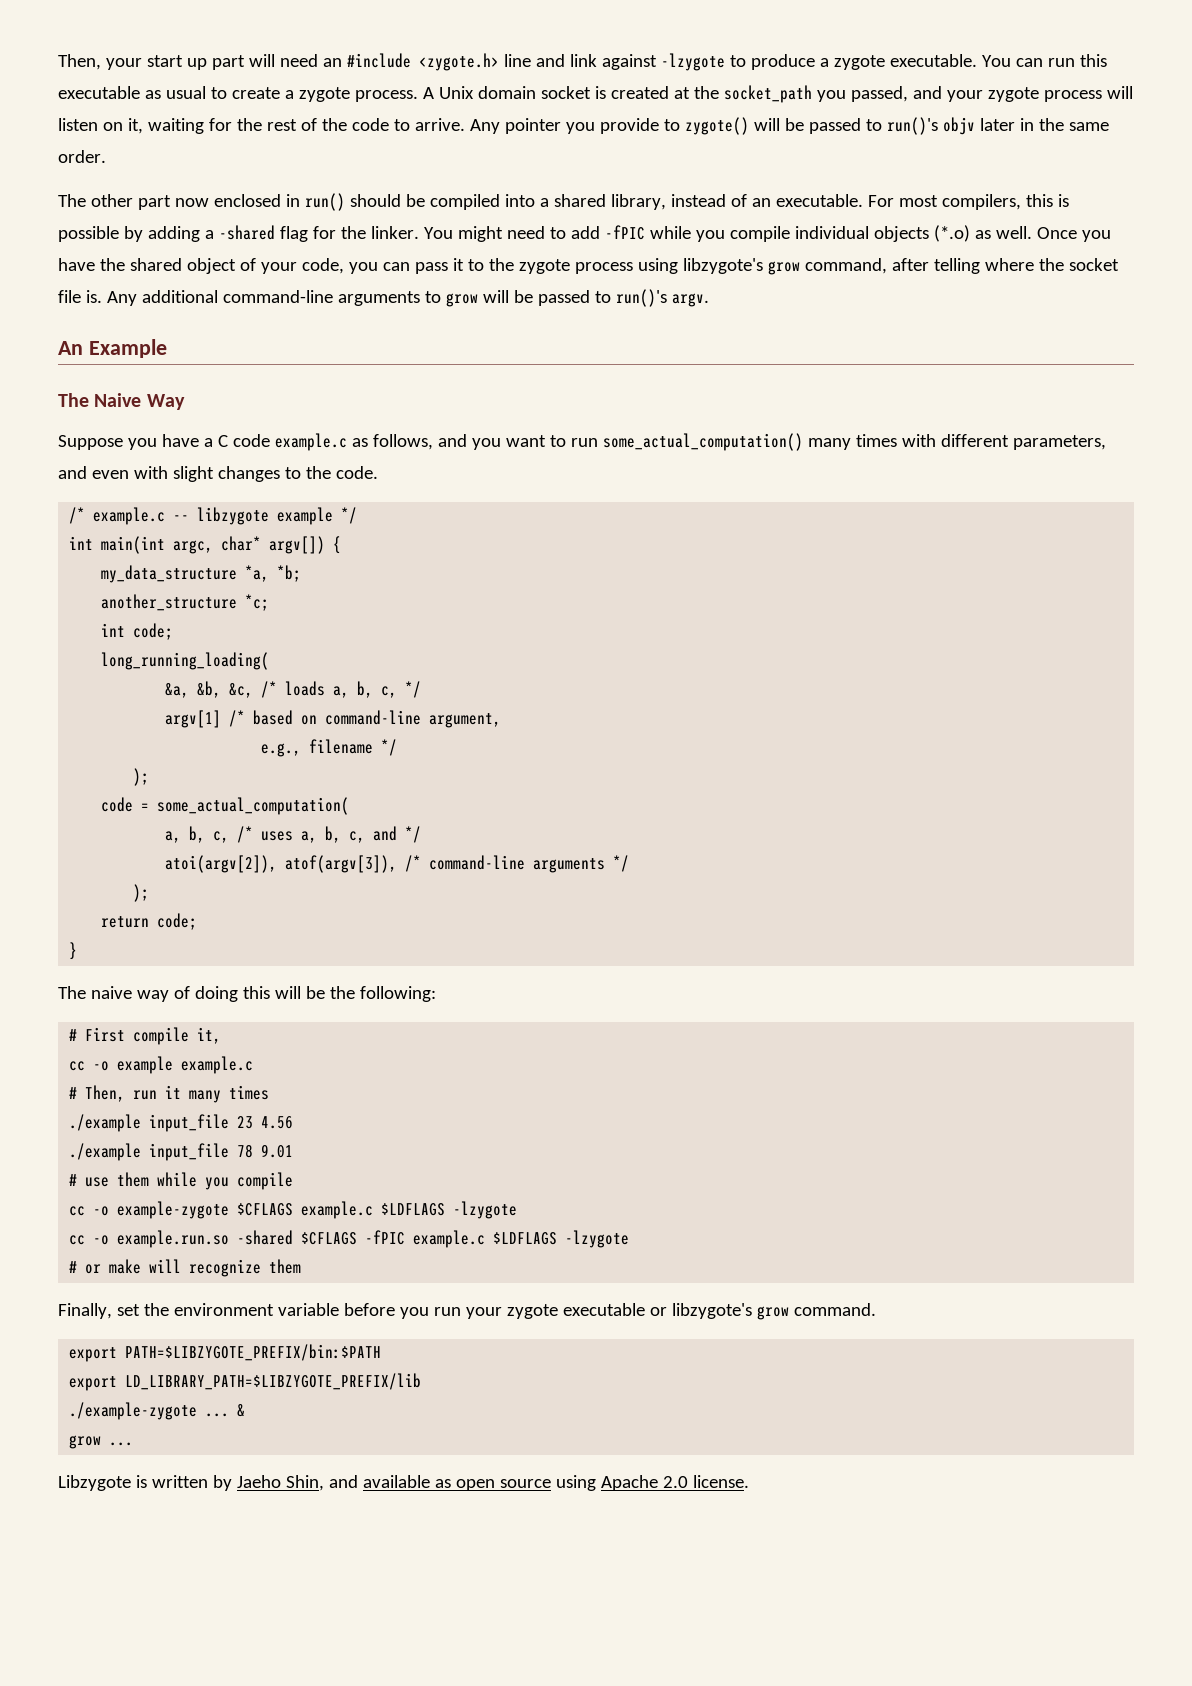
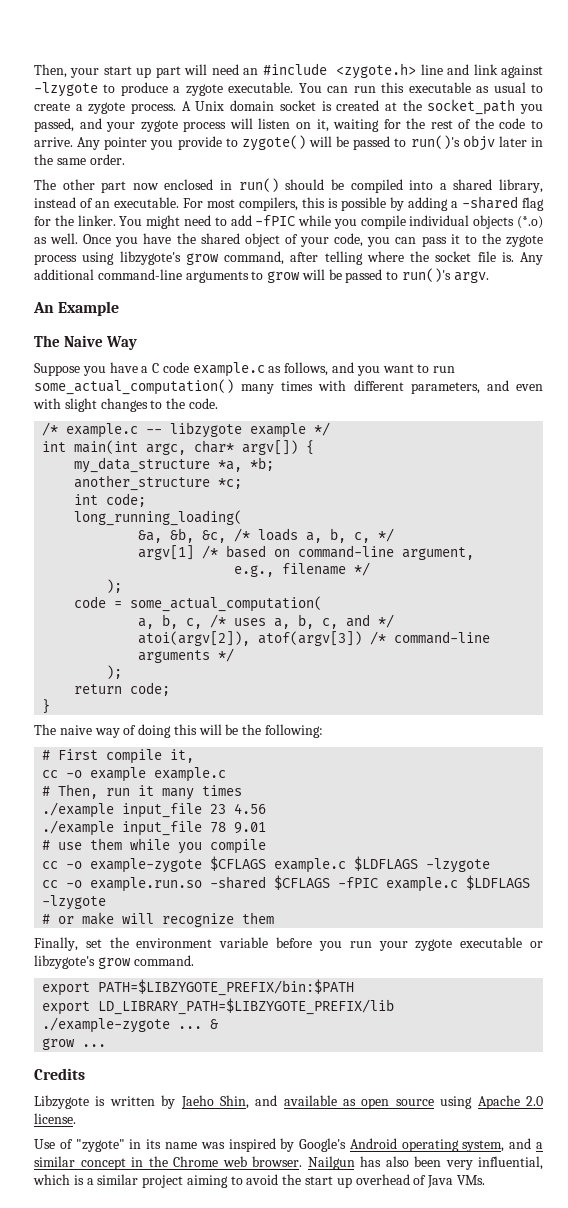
- atoi(argv[2]), atof(argv[3]), /* command-line arguments */
+ atoi(argv[2]), atof(argv[3]) /* command-line arguments */
+ Credits
+ Use of "zygote" in its name was inspired by Google's Android operating system, and a similar concept in the Chrome web browser. Nailgun has also been very influential, which is a similar project aiming to avoid the start up overhead of Java VMs.

